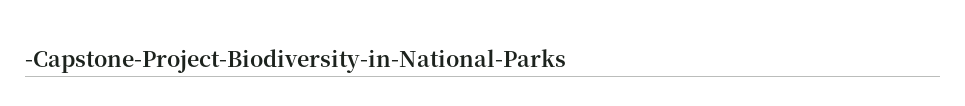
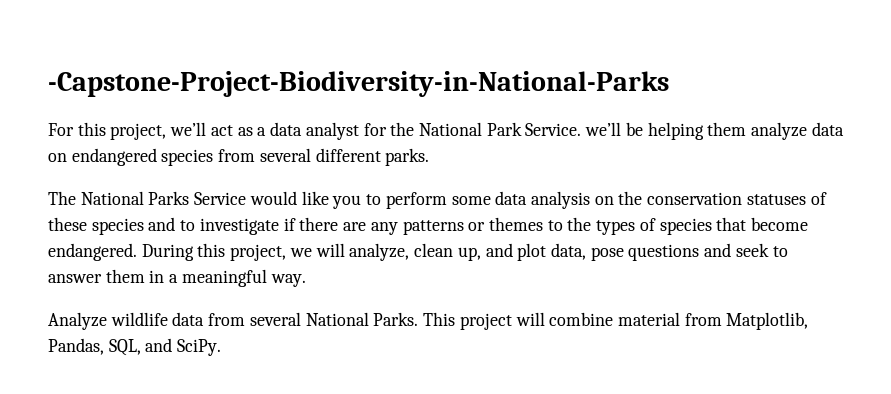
+ For this project, we’ll act as a data analyst for the National Park Service. we’ll be helping them analyze data on endangered species from several different parks.
+ The National Parks Service would like you to perform some data analysis on the conservation statuses of these species and to investigate if there are any patterns or themes to the types of species that become endangered. During this project, we will analyze, clean up, and plot data, pose questions and seek to answer them in a meaningful way.
+ Analyze wildlife data from several National Parks. This project will combine material from Matplotlib, Pandas, SQL, and SciPy.

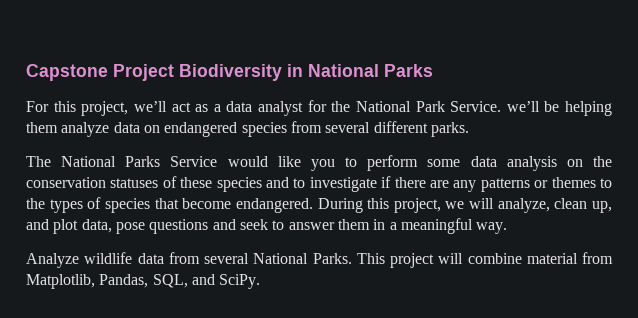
- -Capstone-Project-Biodiversity-in-National-Parks
+ Capstone Project Biodiversity in National Parks

